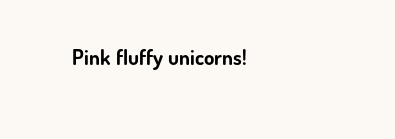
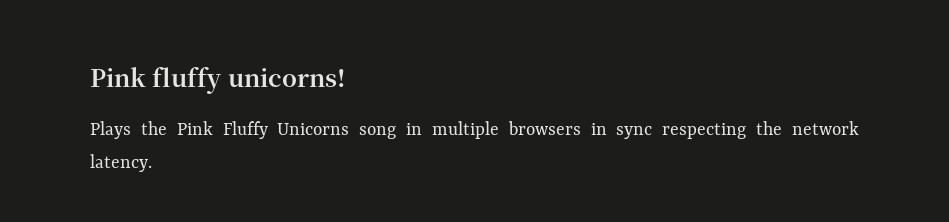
+ Plays the Pink Fluffy Unicorns song in multiple browsers in sync respecting the network latency.

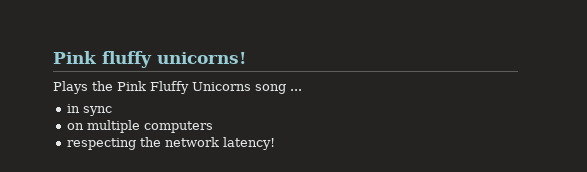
- Plays the Pink Fluffy Unicorns song in multiple browsers in sync respecting the network latency.
+ Plays the Pink Fluffy Unicorns song ...
+ in sync
+ on multiple computers
+ respecting the network latency!

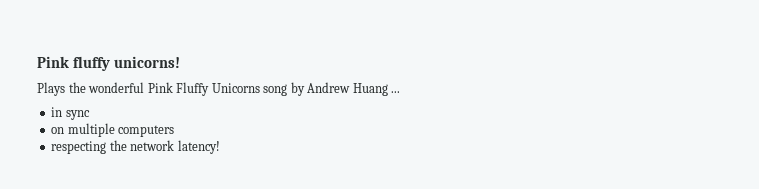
- Plays the Pink Fluffy Unicorns song ...
+ Plays the wonderful Pink Fluffy Unicorns song by Andrew Huang ...

